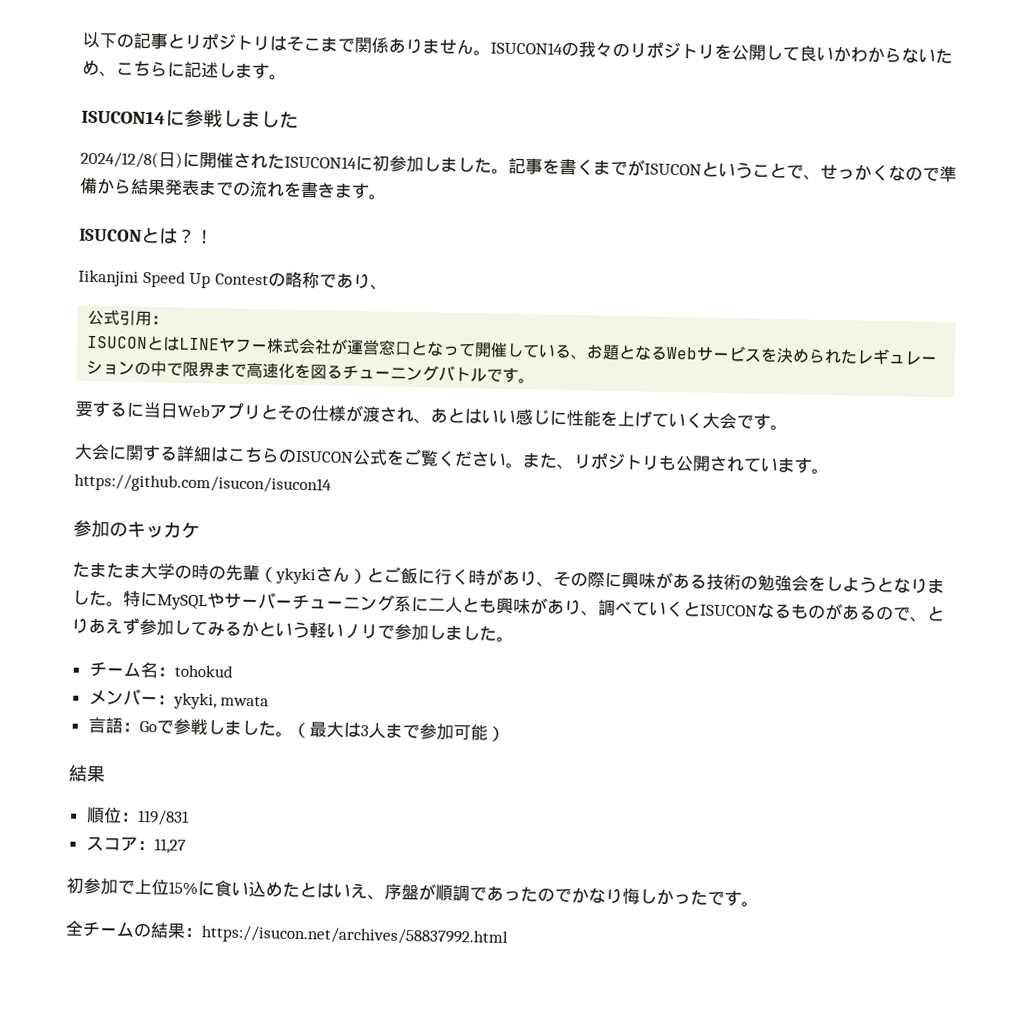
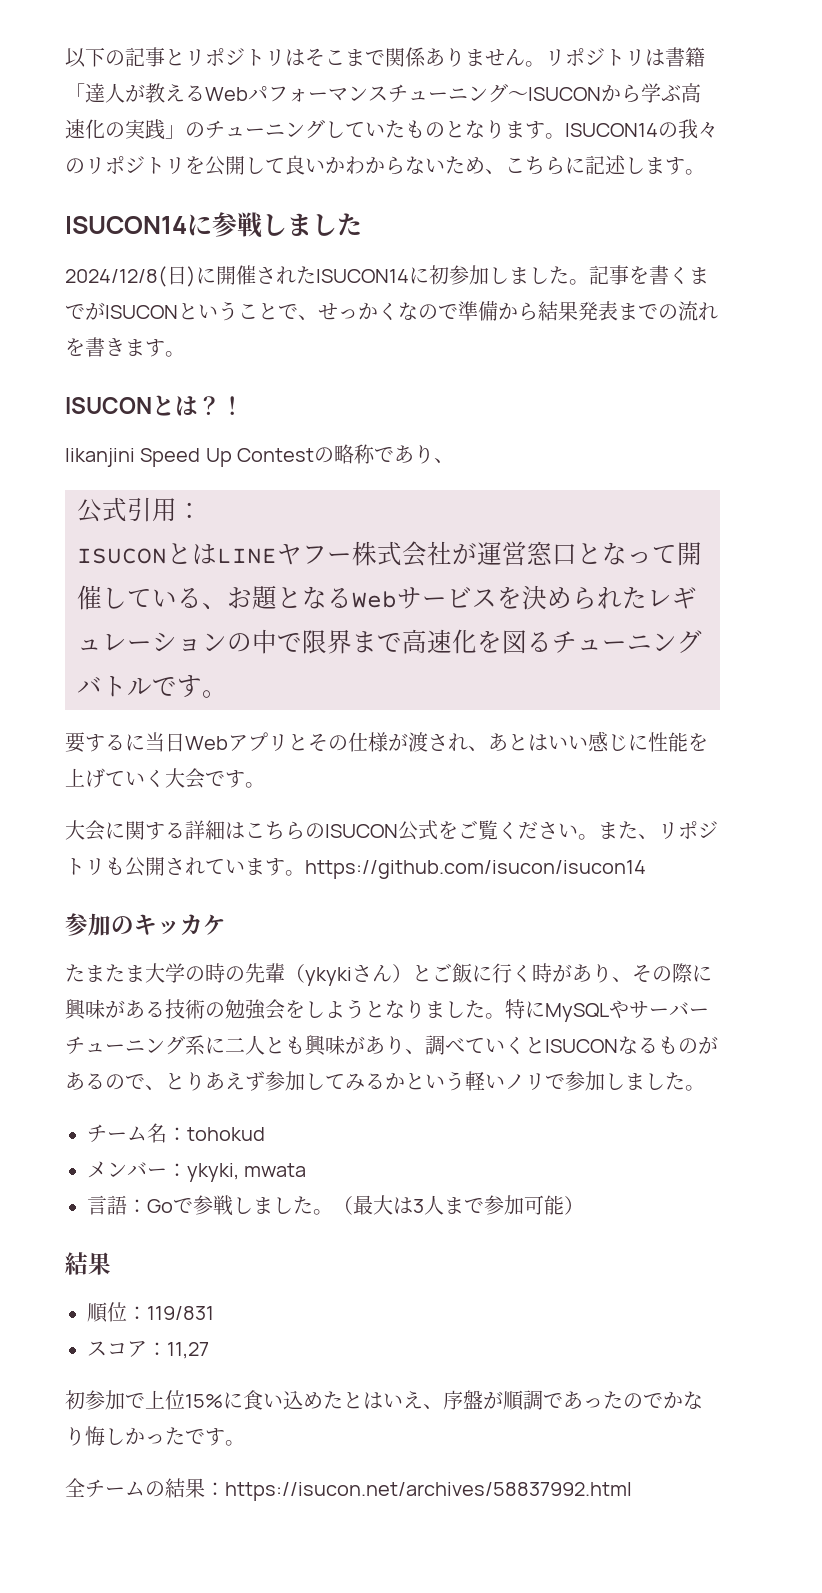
+ リポジトリは書籍「達人が教えるWebパフォーマンスチューニング〜ISUCONから学ぶ高速化の実践」のチューニングしていたものとなります。

